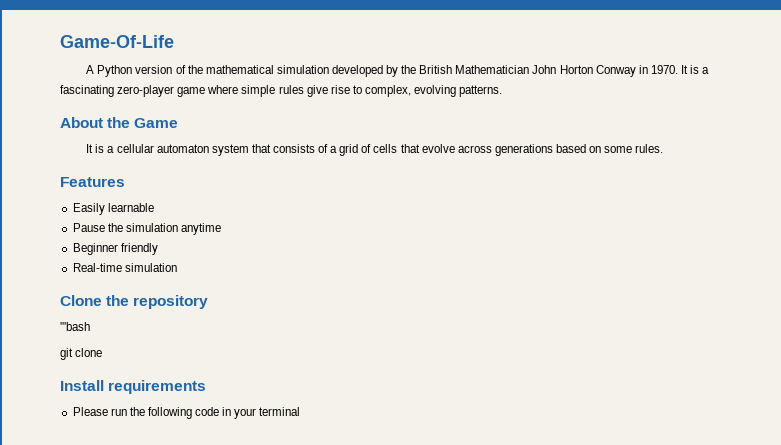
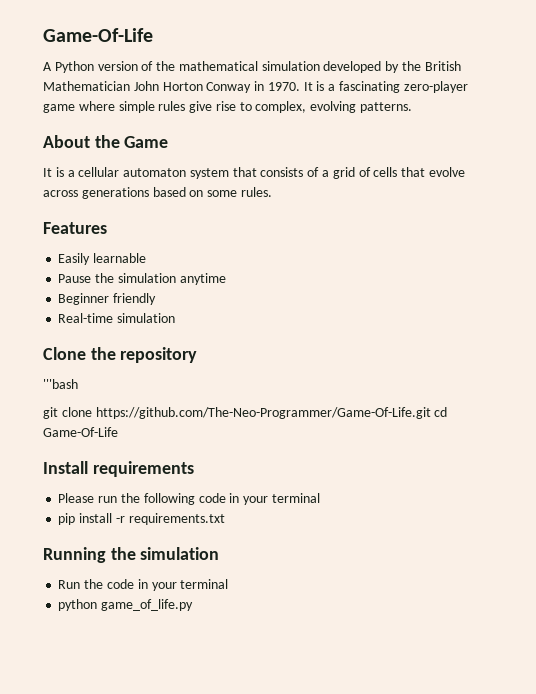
- git clone
+ git clone https://github.com/The-Neo-Programmer/Game-Of-Life.git cd Game-Of-Life
+ pip install -r requirements.txt
+ Running the simulation
+ Run the code in your terminal
+ python game_of_life.py

